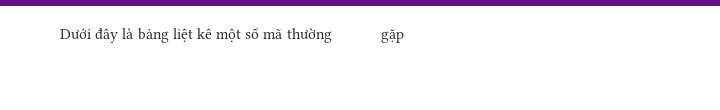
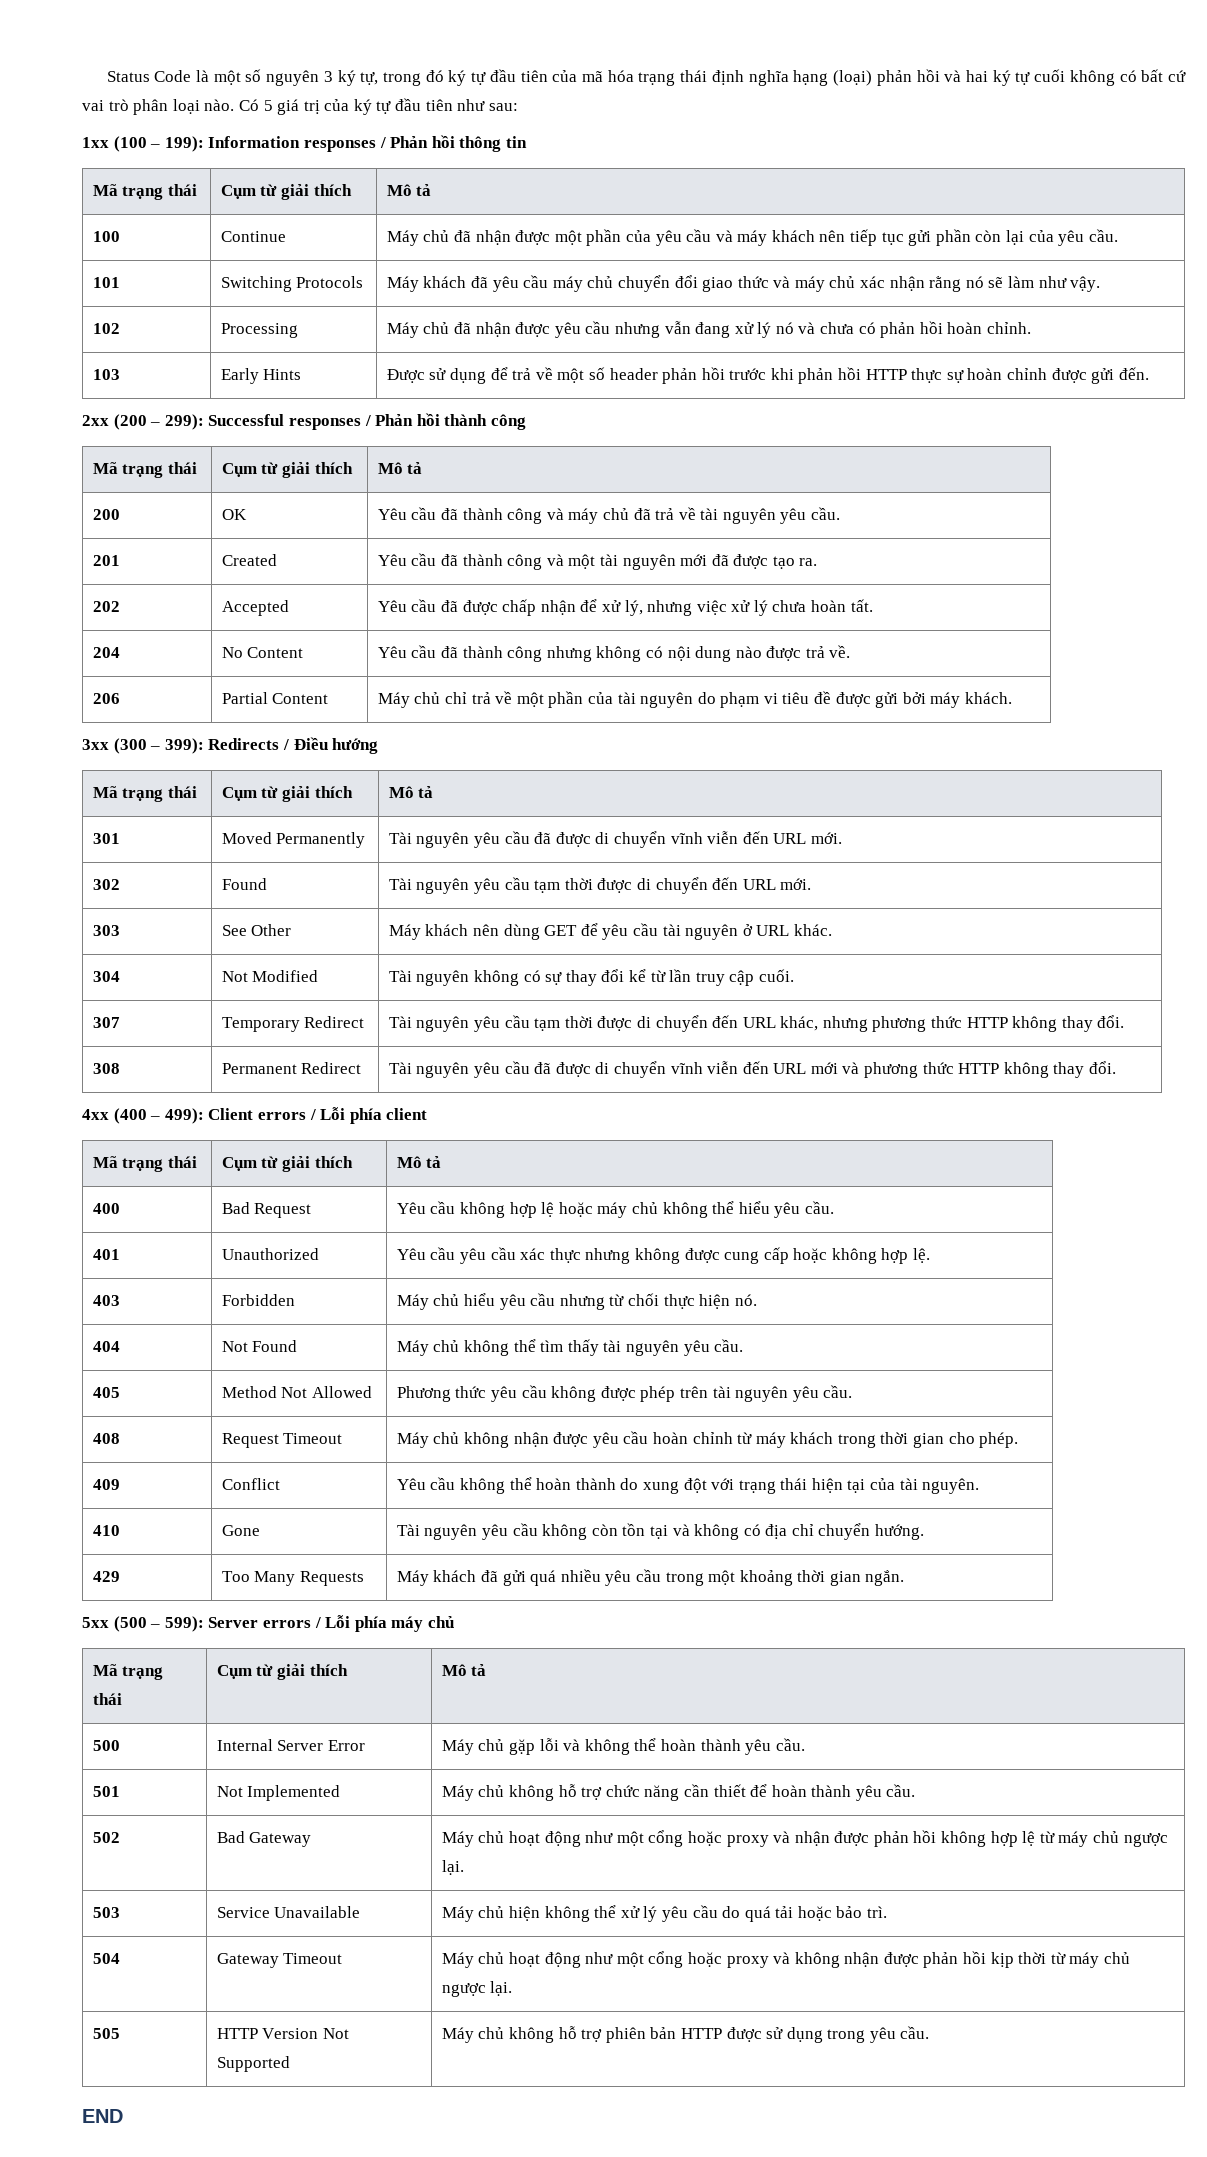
- Dưới đây là bảng liệt kê một số mã thường gặp
+ Status Code là một số nguyên 3 ký tự, trong đó ký tự đầu tiên của mã hóa trạng thái định nghĩa hạng (loại) phản hồi và hai ký tự cuối không có bất cứ vai trò phân loại nào. Có 5 giá trị của ký tự đầu tiên như sau:
+ 1xx (100 – 199): Information responses / Phản hồi thông tin
+ Mã trạng thái | Cụm từ giải thích | Mô tả
+ 100 | Continue | Máy chủ đã nhận được một phần của yêu cầu và máy khách nên tiếp tục gửi phần còn lại của yêu cầu.
+ 101 | Switching Protocols | Máy khách đã yêu cầu máy chủ chuyển đổi giao thức và máy chủ xác nhận rằng nó sẽ làm như vậy.
+ 102 | Processing | Máy chủ đã nhận được yêu cầu nhưng vẫn đang xử lý nó và chưa có phản hồi hoàn chỉnh.
+ 103 | Early Hints | Được sử dụng để trả về một số header phản hồi trước khi phản hồi HTTP thực sự hoàn chỉnh được gửi đến.
+ 2xx (200 – 299): Successful responses / Phản hồi thành công
+ Mã trạng thái | Cụm từ giải thích | Mô tả
+ 200 | OK | Yêu cầu đã thành công và máy chủ đã trả về tài nguyên yêu cầu.
+ 201 | Created | Yêu cầu đã thành công và một tài nguyên mới đã được tạo ra.
+ 202 | Accepted | Yêu cầu đã được chấp nhận để xử lý, nhưng việc xử lý chưa hoàn tất.
+ 204 | No Content | Yêu cầu đã thành công nhưng không có nội dung nào được trả về.
+ 206 | Partial Content | Máy chủ chỉ trả về một phần của tài nguyên do phạm vi tiêu đề được gửi bởi máy khách.
+ 3xx (300 – 399): Redirects / Điều hướng
+ Mã trạng thái | Cụm từ giải thích | Mô tả
+ 301 | Moved Permanently | Tài nguyên yêu cầu đã được di chuyển vĩnh viễn đến URL mới.
+ 302 | Found | Tài nguyên yêu cầu tạm thời được di chuyển đến URL mới.
+ 303 | See Other | Máy khách nên dùng GET để yêu cầu tài nguyên ở URL khác.
+ 304 | Not Modified | Tài nguyên không có sự thay đổi kể từ lần truy cập cuối.
+ 307 | Temporary Redirect | Tài nguyên yêu cầu tạm thời được di chuyển đến URL khác, nhưng phương thức HTTP không thay đổi.
+ 308 | Permanent Redirect | Tài nguyên yêu cầu đã được di chuyển vĩnh viễn đến URL mới và phương thức HTTP không thay đổi.
+ 4xx (400 – 499): Client errors / Lỗi phía client
+ Mã trạng thái | Cụm từ giải thích | Mô tả
+ 400 | Bad Request | Yêu cầu không hợp lệ hoặc máy chủ không thể hiểu yêu cầu.
+ 401 | Unauthorized | Yêu cầu yêu cầu xác thực nhưng không được cung cấp hoặc không hợp lệ.
+ 403 | Forbidden | Máy chủ hiểu yêu cầu nhưng từ chối thực hiện nó.
+ 404 | Not Found | Máy chủ không thể tìm thấy tài nguyên yêu cầu.
+ 405 | Method Not Allowed | Phương thức yêu cầu không được phép trên tài nguyên yêu cầu.
+ 408 | Request Timeout | Máy chủ không nhận được yêu cầu hoàn chỉnh từ máy khách trong thời gian cho phép.
+ 409 | Conflict | Yêu cầu không thể hoàn thành do xung đột với trạng thái hiện tại của tài nguyên.
+ 410 | Gone | Tài nguyên yêu cầu không còn tồn tại và không có địa chỉ chuyển hướng.
+ 429 | Too Many Requests | Máy khách đã gửi quá nhiều yêu cầu trong một khoảng thời gian ngắn.
+ 5xx (500 – 599): Server errors / Lỗi phía máy chủ
+ Mã trạng thái | Cụm từ giải thích | Mô tả
+ 500 | Internal Server Error | Máy chủ gặp lỗi và không thể hoàn thành yêu cầu.
+ 501 | Not Implemented | Máy chủ không hỗ trợ chức năng cần thiết để hoàn thành yêu cầu.
+ 502 | Bad Gateway | Máy chủ hoạt động như một cổng hoặc proxy và nhận được phản hồi không hợp lệ từ máy chủ ngược lại.
+ 503 | Service Unavailable | Máy chủ hiện không thể xử lý yêu cầu do quá tải hoặc bảo trì.
+ 504 | Gateway Timeout | Máy chủ hoạt động như một cổng hoặc proxy và không nhận được phản hồi kịp thời từ máy chủ ngược lại.
+ 505 | HTTP Version Not Supported | Máy chủ không hỗ trợ phiên bản HTTP được sử dụng trong yêu cầu.
+ END

